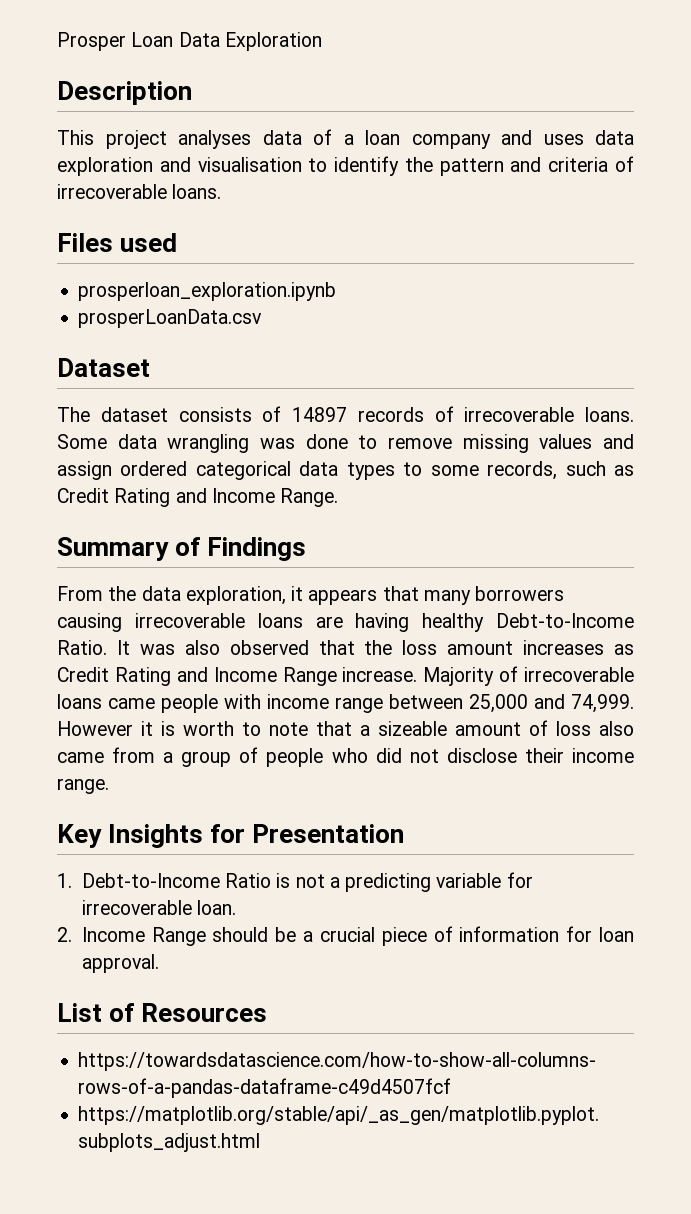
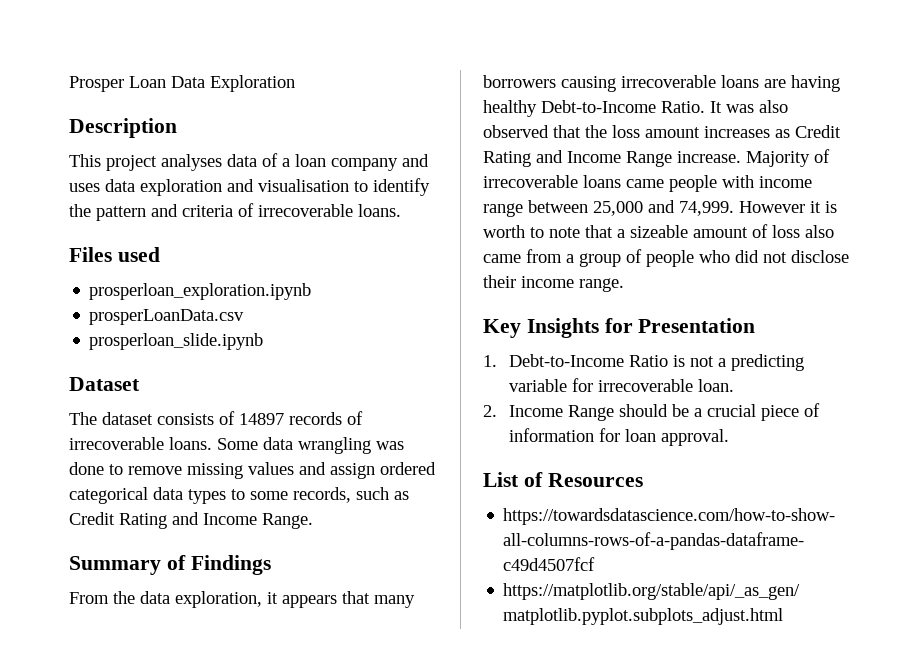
+ prosperloan_slide.ipynb

